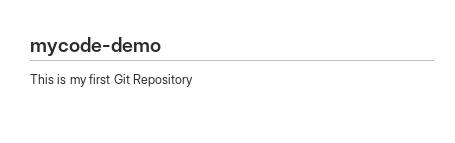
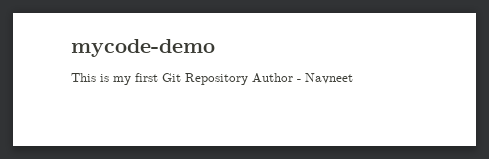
- This is my first Git Repository
+ This is my first Git Repository Author - Navneet

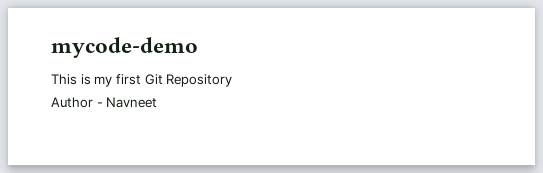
- This is my first Git Repository Author - Navneet
+ This is my first Git Repository
+ Author - Navneet

